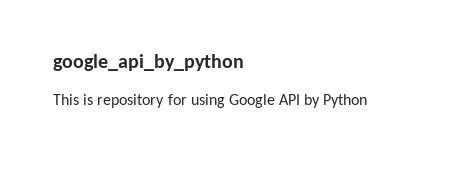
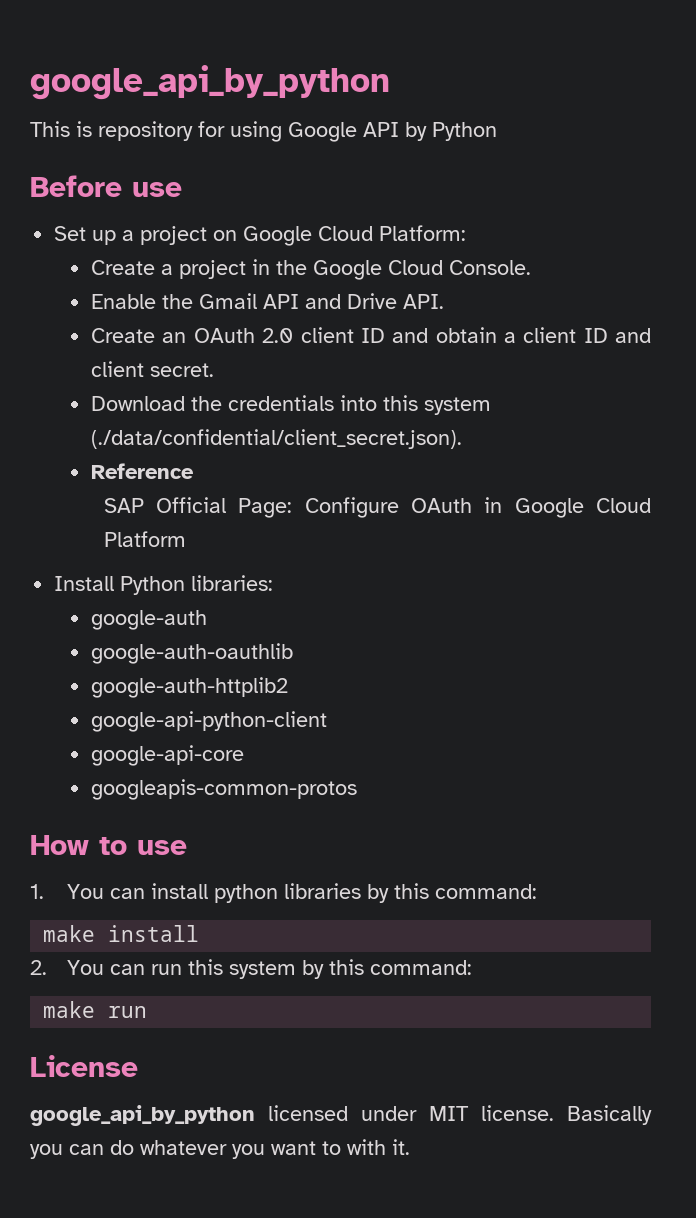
+ Before use
+ Set up a project on Google Cloud Platform:
+ Create a project in the Google Cloud Console.
+ Enable the Gmail API and Drive API.
+ Create an OAuth 2.0 client ID and obtain a client ID and client secret.
+ Download the credentials into this system (./data/confidential/client_secret.json).
+ Reference
+ SAP Official Page: Configure OAuth in Google Cloud Platform
+ Install Python libraries:
+ google-auth
+ google-auth-oauthlib
+ google-auth-httplib2
+ google-api-python-client
+ google-api-core
+ googleapis-common-protos
+ How to use
+ 1. You can install python libraries by this command:
+ make install
+ 2. You can run this system by this command:
+ make run
+ License
+ google_api_by_python licensed under MIT license. Basically you can do whatever you want to with it.

